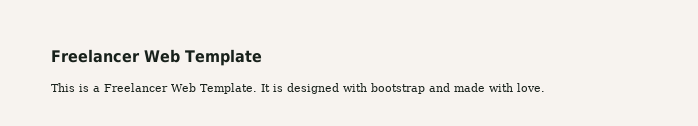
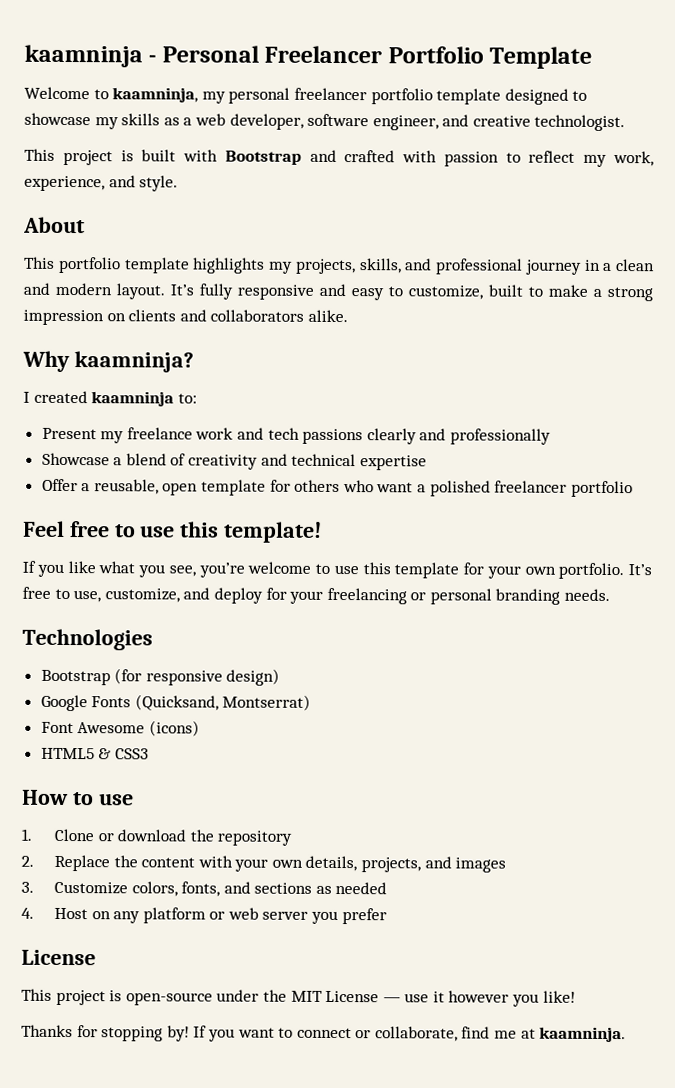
- Freelancer Web Template
- This is a Freelancer Web Template. It is designed with bootstrap and made with love.
+ kaamninja - Personal Freelancer Portfolio Template
+ Welcome to kaamninja, my personal freelancer portfolio template designed to showcase my skills as a web developer, software engineer, and creative technologist.
+ This project is built with Bootstrap and crafted with passion to reflect my work, experience, and style.
+ About
+ This portfolio template highlights my projects, skills, and professional journey in a clean and modern layout. It’s fully responsive and easy to customize, built to make a strong impression on clients and collaborators alike.
+ Why kaamninja?
+ I created kaamninja to:
+ Present my freelance work and tech passions clearly and professionally
+ Showcase a blend of creativity and technical expertise
+ Offer a reusable, open template for others who want a polished freelancer portfolio
+ Feel free to use this template!
+ If you like what you see, you’re welcome to use this template for your own portfolio. It’s free to use, customize, and deploy for your freelancing or personal branding needs.
+ Technologies
+ Bootstrap (for responsive design)
+ Google Fonts (Quicksand, Montserrat)
+ Font Awesome (icons)
+ HTML5 & CSS3
+ How to use
+ 1. Clone or download the repository
+ 2. Replace the content with your own details, projects, and images
+ 3. Customize colors, fonts, and sections as needed
+ 4. Host on any platform or web server you prefer
+ License
+ This project is open-source under the MIT License — use it however you like!
+ Thanks for stopping by! If you want to connect or collaborate, find me at kaamninja.

